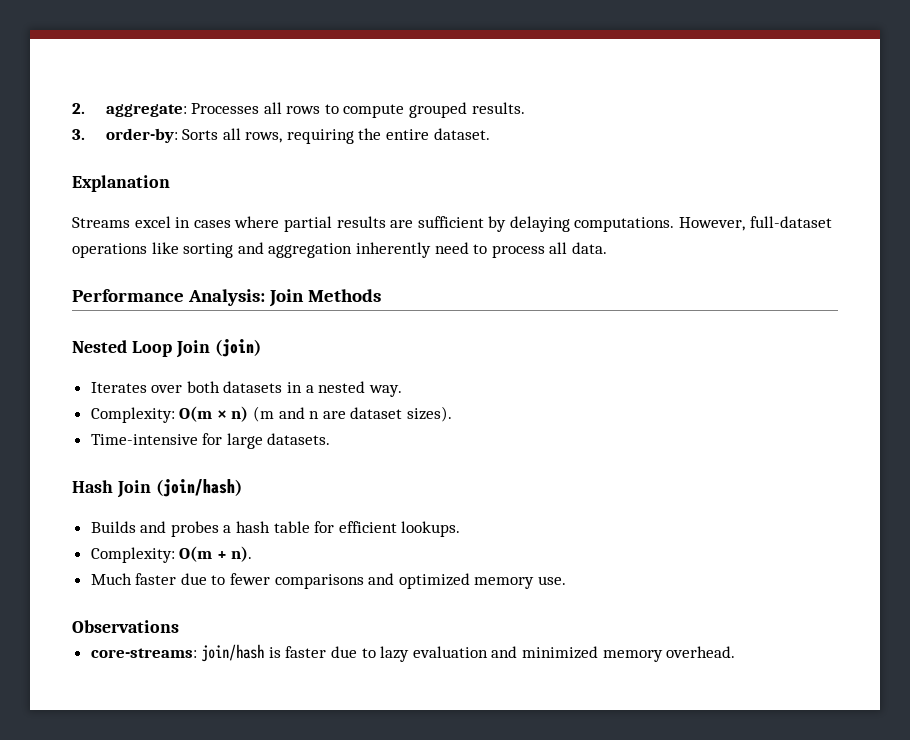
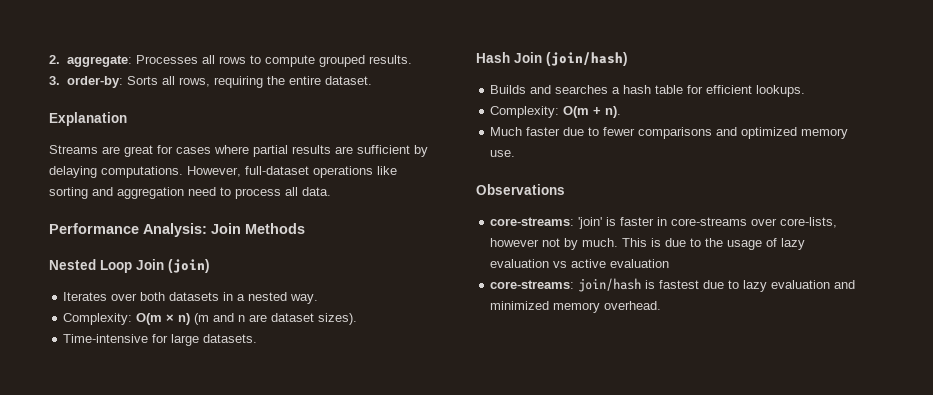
- Streams excel in cases where partial results are sufficient by delaying computations.
+ Streams are great for cases where partial results are sufficient by delaying computations.
- However, full-dataset operations like sorting and aggregation inherently need to process all data.
+ However, full-dataset operations like sorting and aggregation need to process all data.
- Builds and probes a hash table for efficient lookups.
+ Builds and searches a hash table for efficient lookups.
+ core-streams: 'join' is faster in core-streams over core-lists, however not by much. This is due to the usage of lazy evaluation vs active evaluation
- core-streams: join/hash is faster due to lazy evaluation and minimized memory overhead.
+ core-streams: join/hash is fastest due to lazy evaluation and minimized memory overhead.

